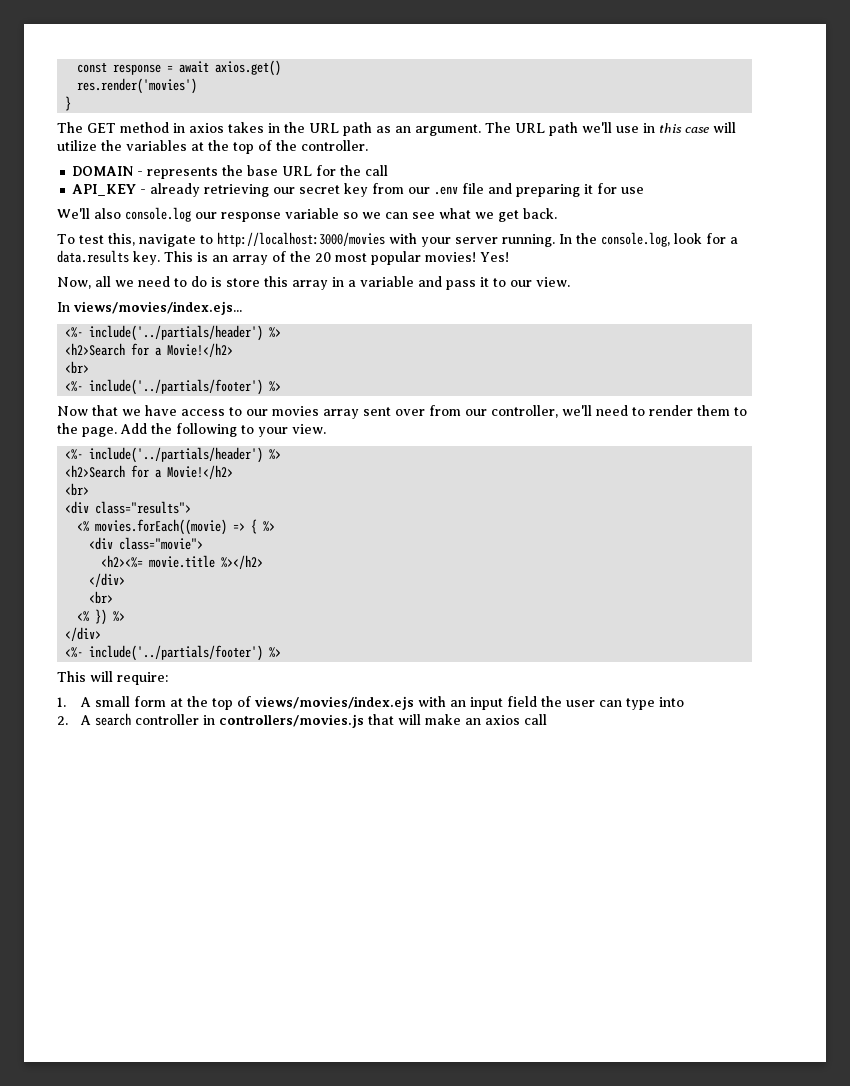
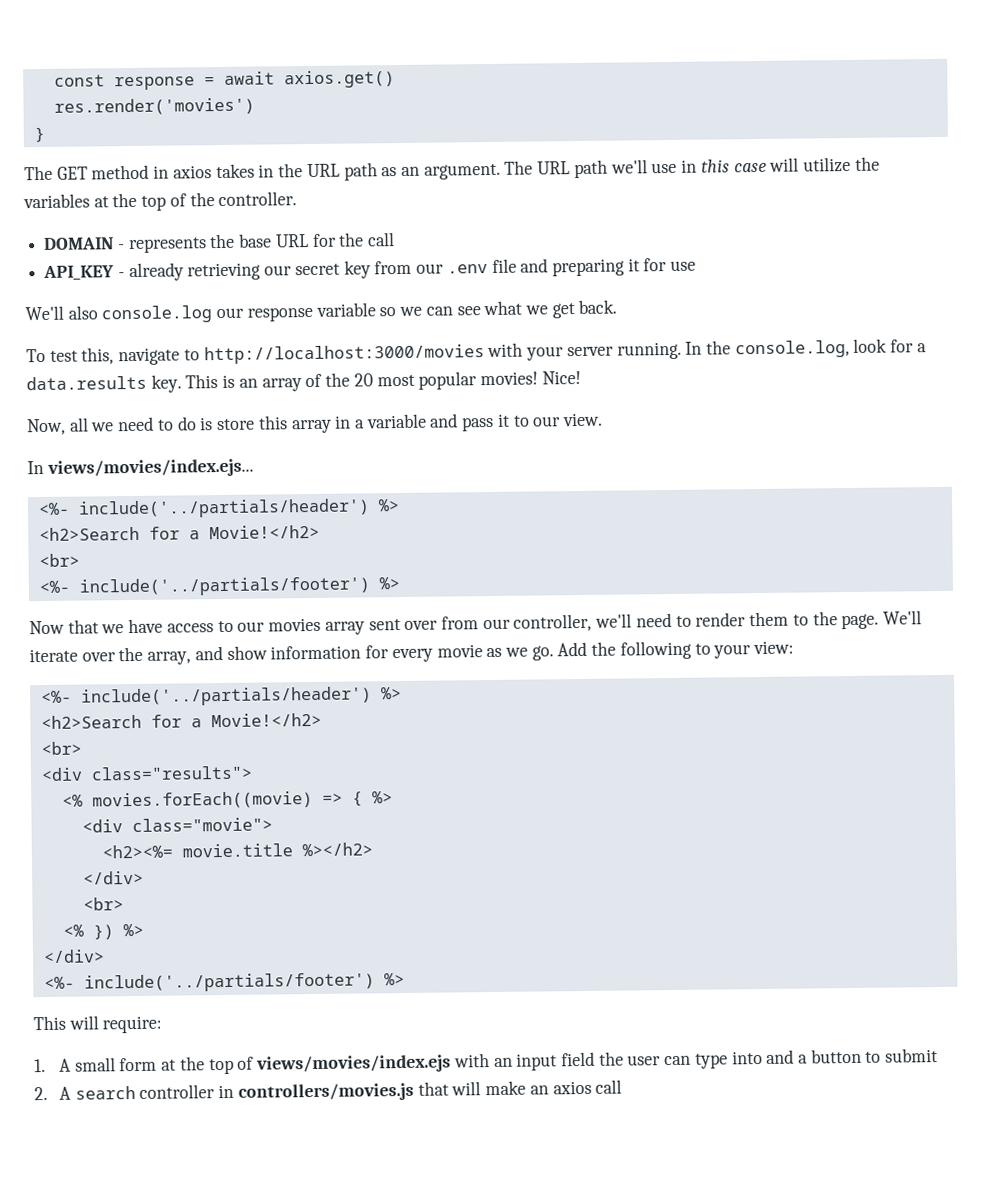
- Yes!
+ Nice!
+ We'll iterate over the array, and show information for every movie as we go.
- Add the following to your view.
+ Add the following to your view:
- 1. A small form at the top of views/movies/index.ejs with an input field the user can type into
+ 1. A small form at the top of views/movies/index.ejs with an input field the user can type into and a button to submit

